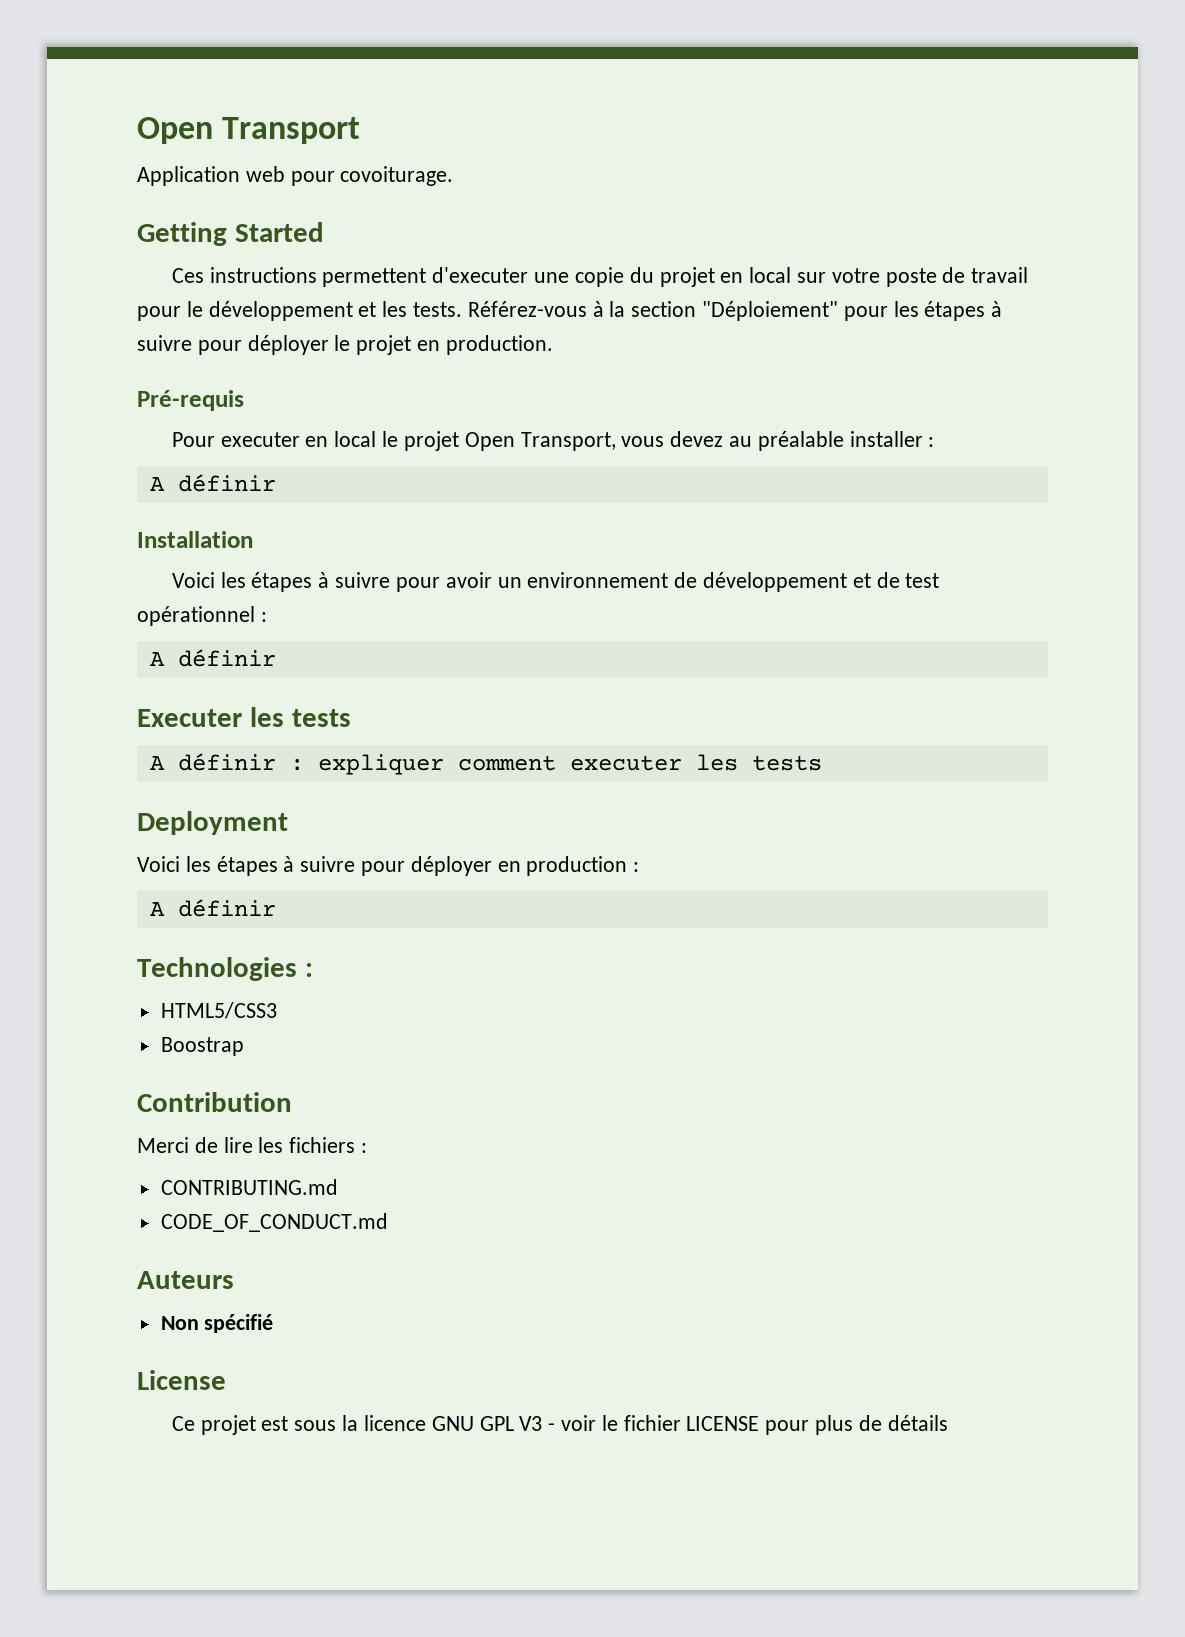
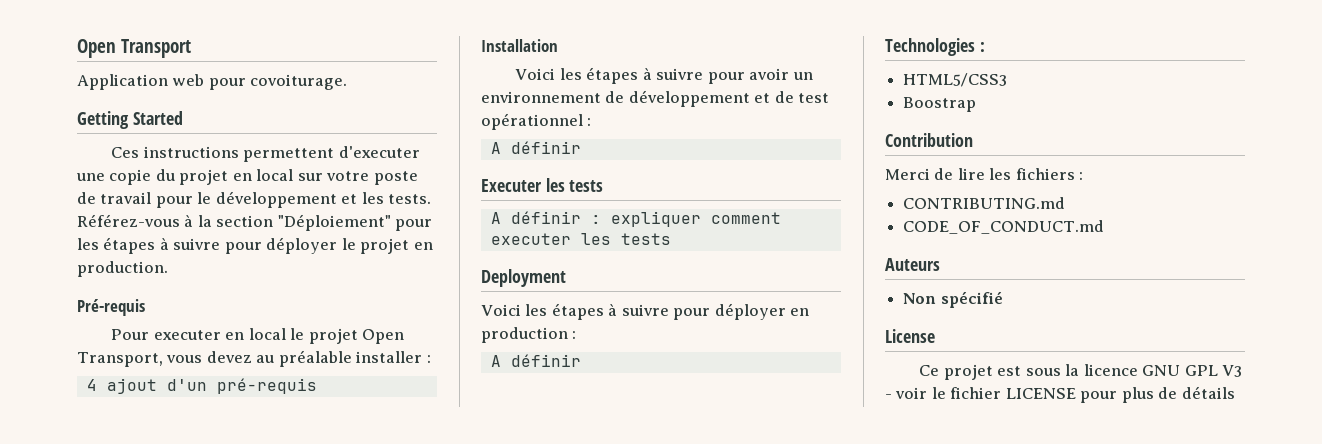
  Pour executer en local le projet Open Transport, vous devez au préalable installer :
- A définir
+ 4 ajout d'un pré-requis

